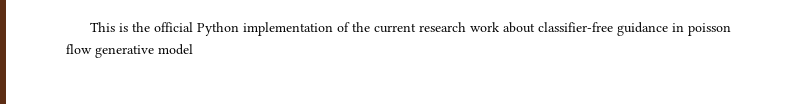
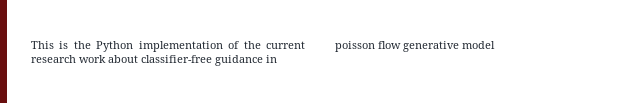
- This is the official Python implementation of the current research work about classifier-free guidance in poisson flow generative model
+ This is the Python implementation of the current research work about classifier-free guidance in poisson flow generative model

